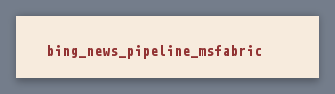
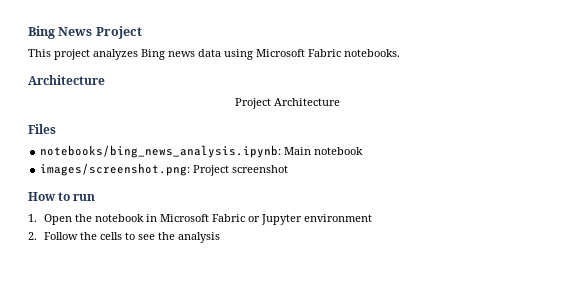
- bing_news_pipeline_msfabric
+ Bing News Project
+ This project analyzes Bing news data using Microsoft Fabric notebooks.
+ Architecture
+ Project Architecture
+ Files
+ notebooks/bing_news_analysis.ipynb: Main notebook
+ images/screenshot.png: Project screenshot
+ How to run
+ 1. Open the notebook in Microsoft Fabric or Jupyter environment
+ 2. Follow the cells to see the analysis

